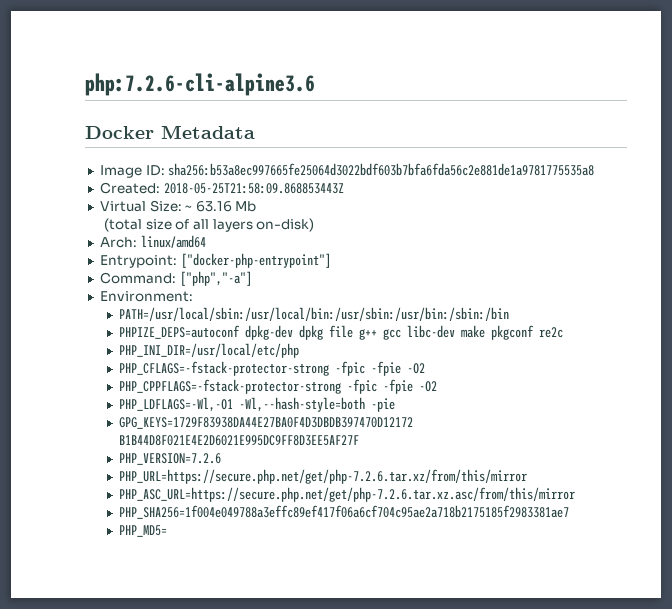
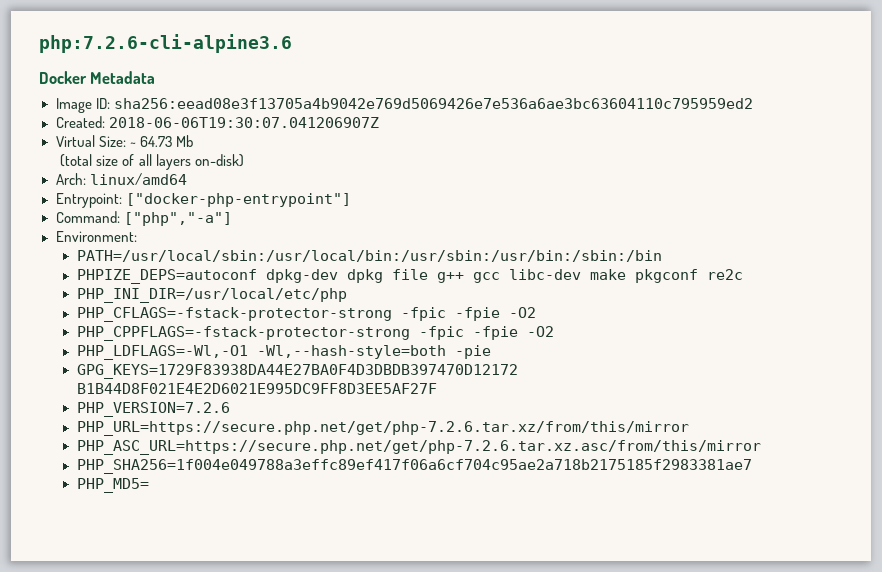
- Image ID: sha256:b53a8ec997665fe25064d3022bdf603b7bfa6fda56c2e881de1a9781775535a8
+ Image ID: sha256:eead08e3f13705a4b9042e769d5069426e7e536a6ae3bc63604110c795959ed2
- Created: 2018-05-25T21:58:09.868853443Z
+ Created: 2018-06-06T19:30:07.041206907Z
- Virtual Size: ~ 63.16 Mb
+ Virtual Size: ~ 64.73 Mb

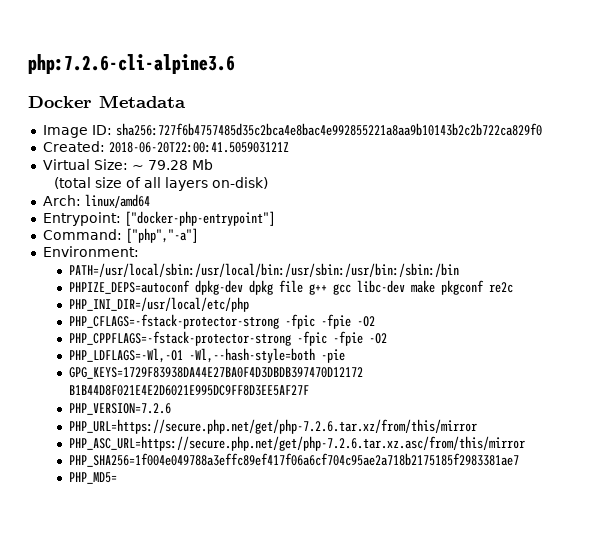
- Image ID: sha256:eead08e3f13705a4b9042e769d5069426e7e536a6ae3bc63604110c795959ed2
+ Image ID: sha256:727f6b4757485d35c2bca4e8bac4e992855221a8aa9b10143b2c2b722ca829f0
- Created: 2018-06-06T19:30:07.041206907Z
+ Created: 2018-06-20T22:00:41.505903121Z
- Virtual Size: ~ 64.73 Mb
+ Virtual Size: ~ 79.28 Mb

